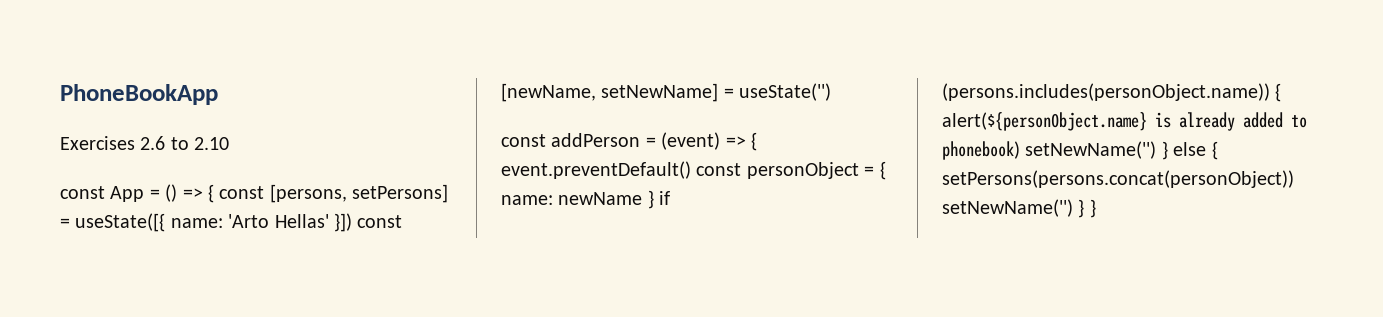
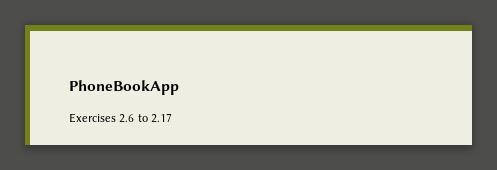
- Exercises 2.6 to 2.10
- const App = () => { const [persons, setPersons] = useState([{ name: 'Arto Hellas' }]) const [newName, setNewName] = useState('')
- const addPerson = (event) => { event.preventDefault() const personObject = { name: newName } if (persons.includes(personObject.name)) { alert(${personObject.name} is already added to phonebook) setNewName('') } else { setPersons(persons.concat(personObject)) setNewName('') } }
+ Exercises 2.6 to 2.17

